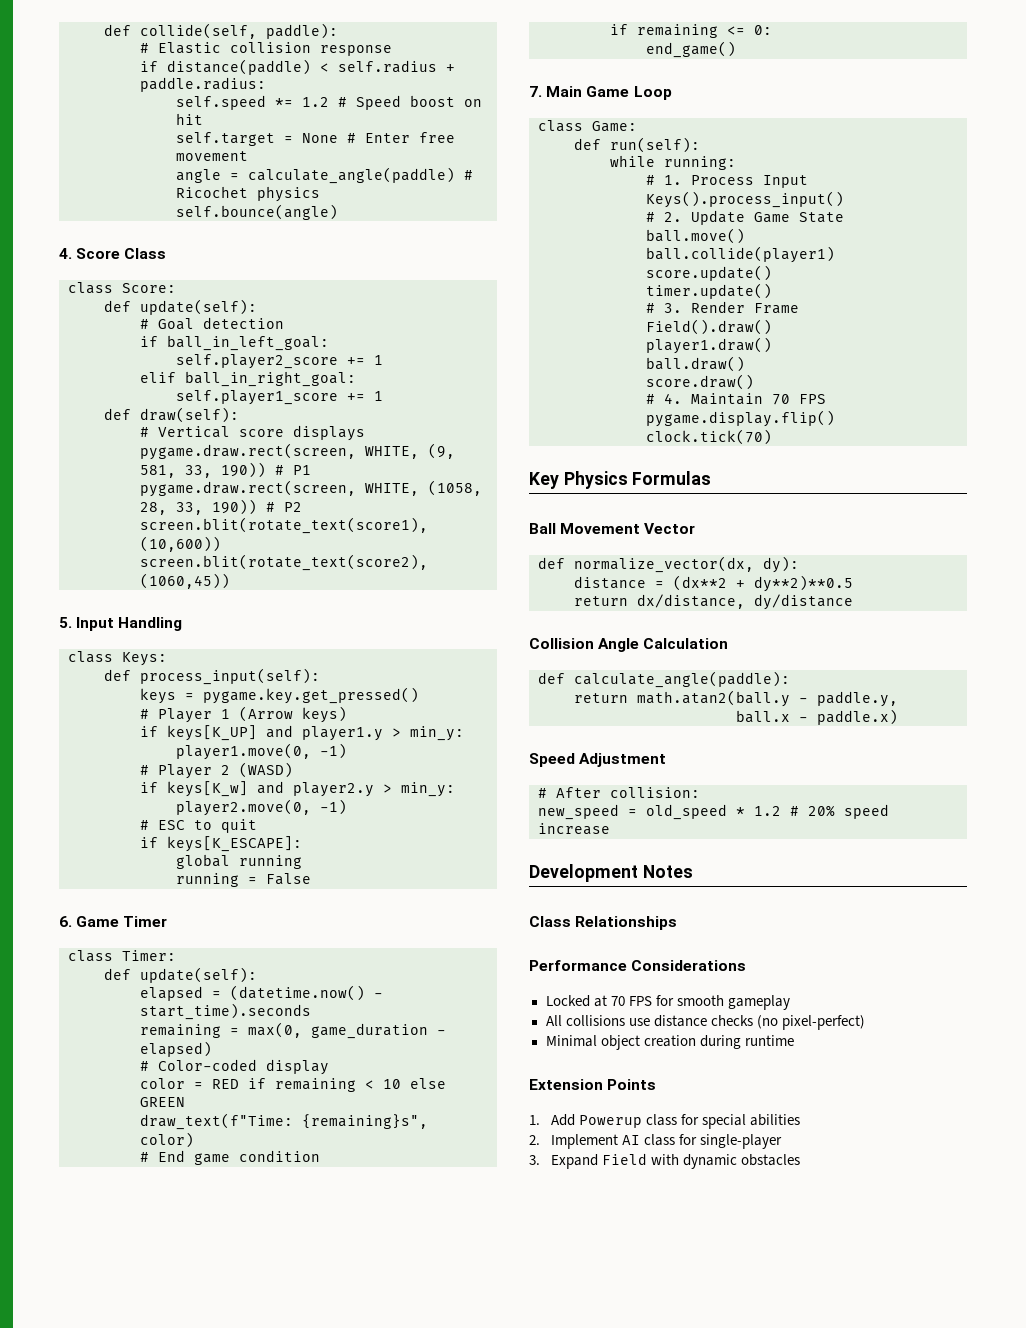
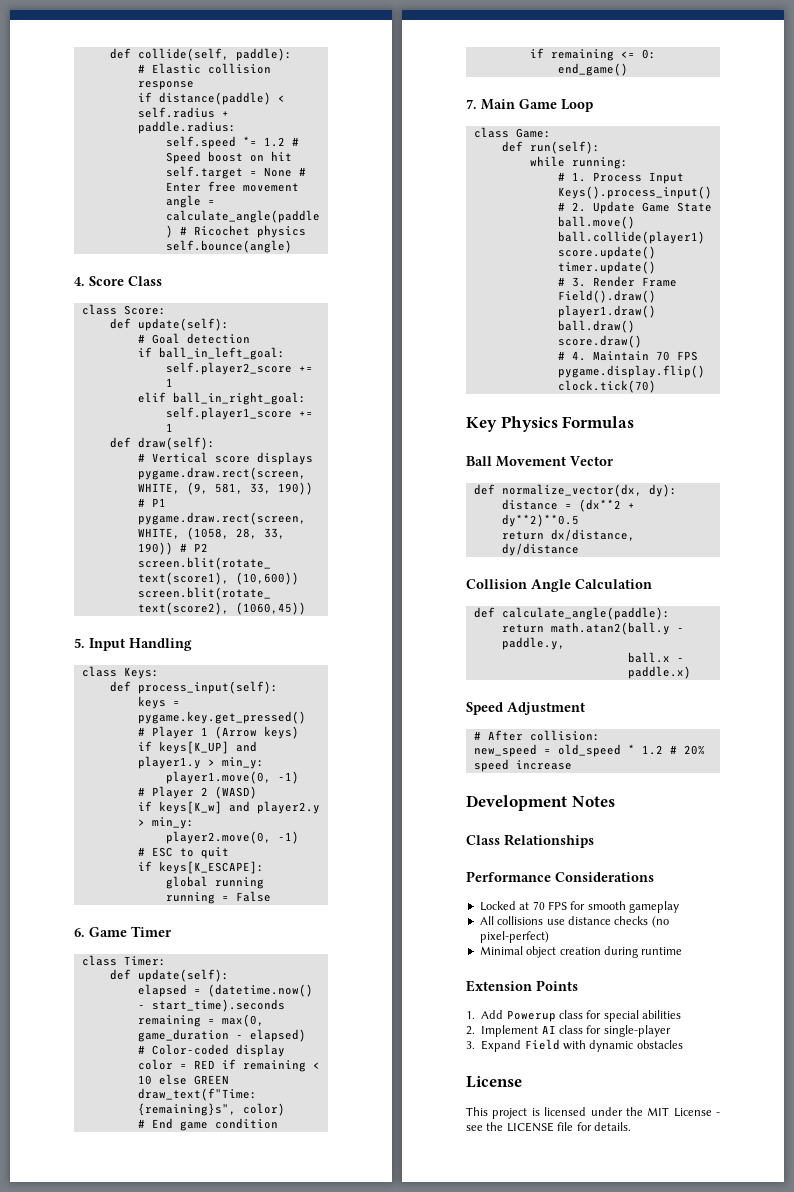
  3. Expand Field with dynamic obstacles
+ License
+ This project is licensed under the MIT License - see the LICENSE file for details.

